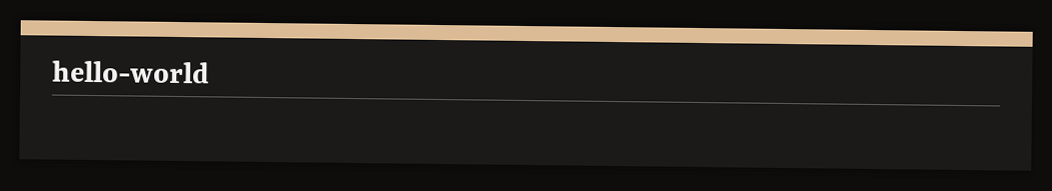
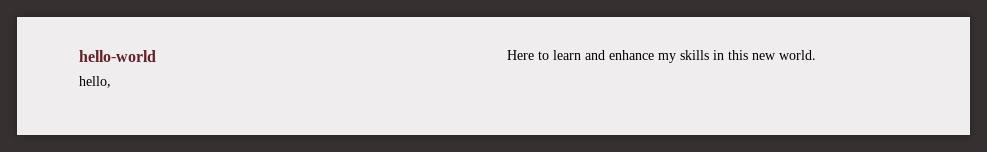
+ hello,
+ Here to learn and enhance my skills in this new world.

